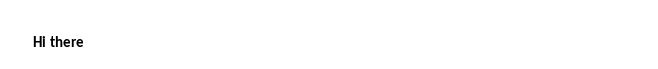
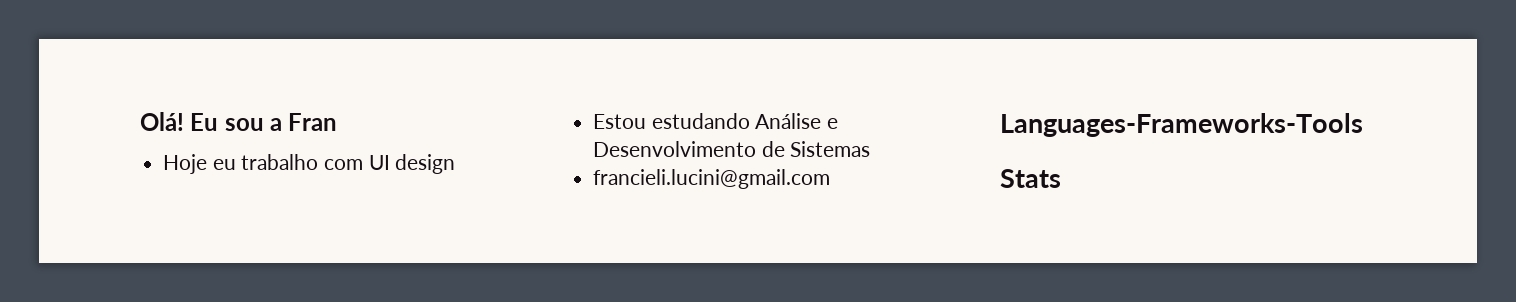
- Hi there
+ Olá! Eu sou a Fran
+ Hoje eu trabalho com UI design
+ Estou estudando Análise e Desenvolvimento de Sistemas
+ francieli.lucini@gmail.com
+ Languages-Frameworks-Tools
+ Stats

